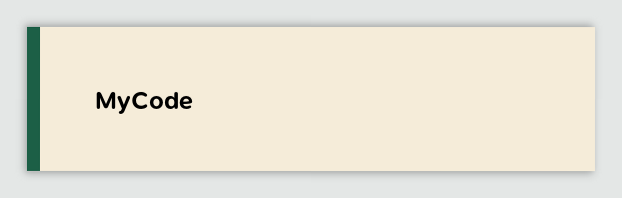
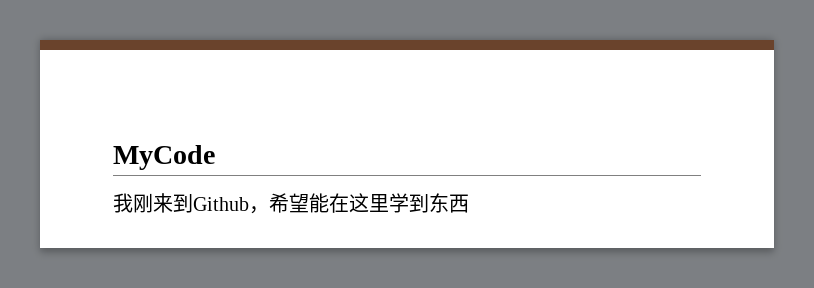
+ 我刚来到Github，希望能在这里学到东西

